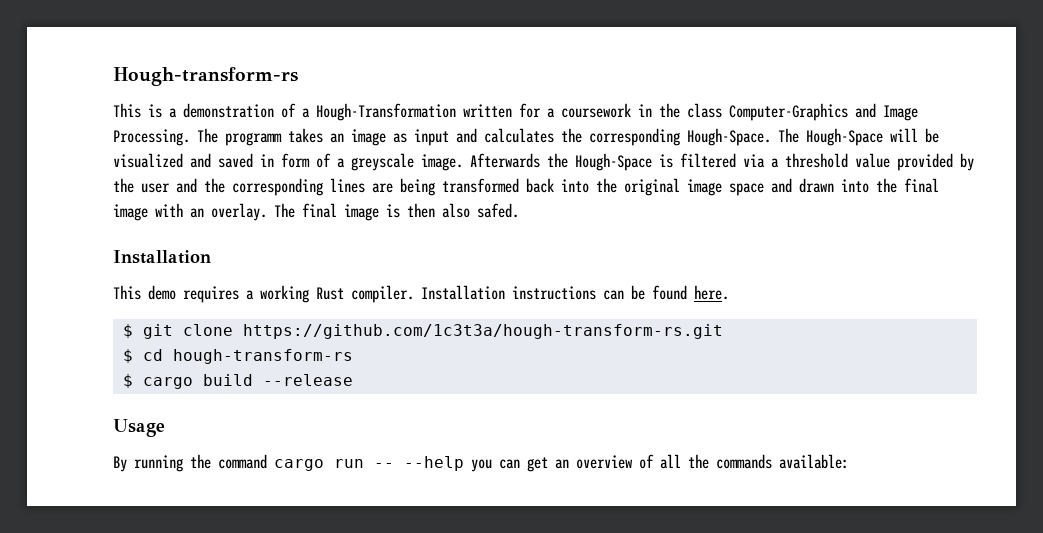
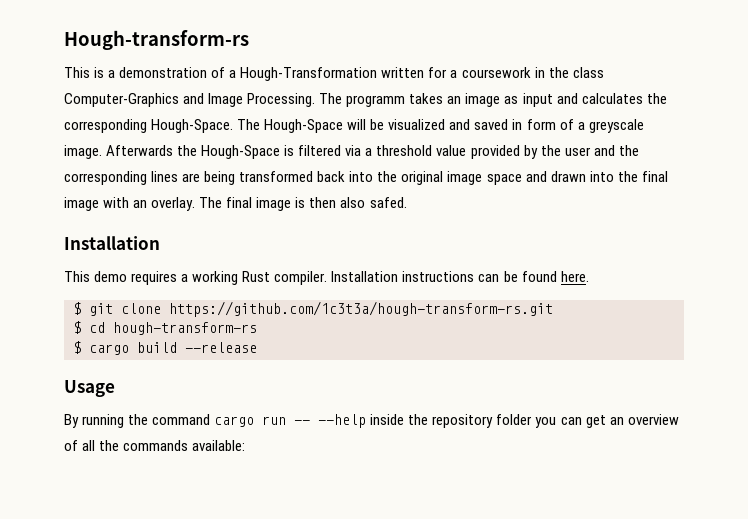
- By running the command cargo run -- --help you can get an overview of all the commands available:
+ By running the command cargo run -- --help inside the repository folder you can get an overview of all the commands available:

